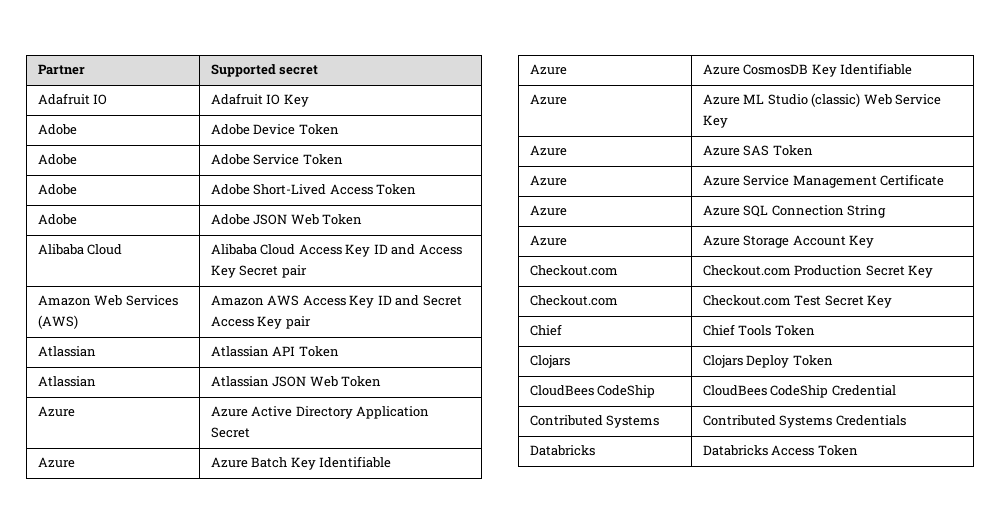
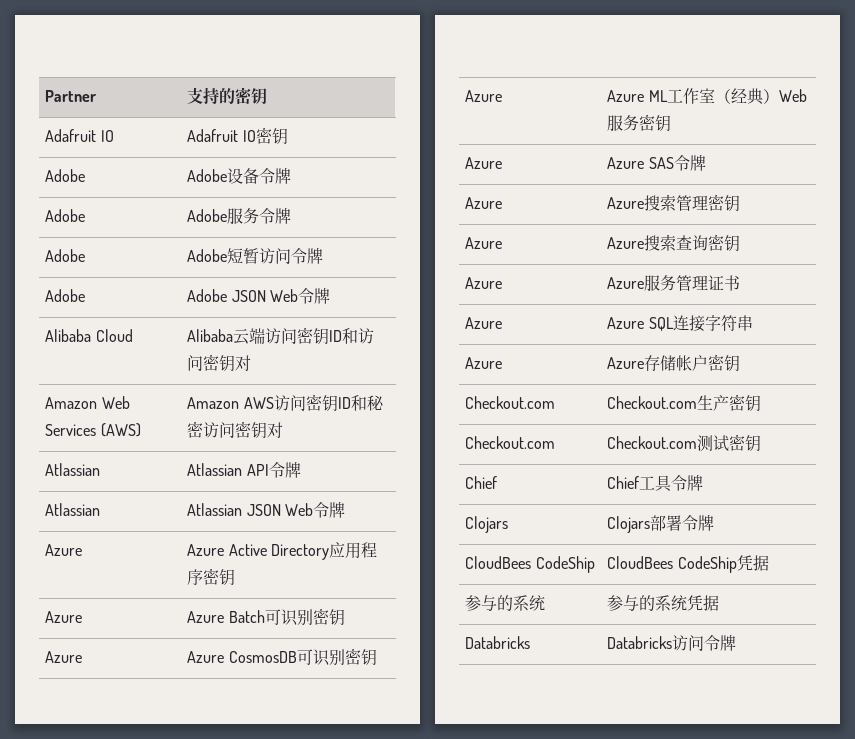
- Partner | Supported secret
+ Partner | 支持的密钥
- Adafruit IO | Adafruit IO Key
- Adobe | Adobe Device Token
- Adobe | Adobe Service Token
- Adobe | Adobe Short-Lived Access Token
+ Adafruit IO | Adafruit IO密钥
+ Adobe | Adobe设备令牌
+ Adobe | Adobe服务令牌
+ Adobe | Adobe短暂访问令牌
- Adobe | Adobe JSON Web Token
+ Adobe | Adobe JSON Web令牌
- Alibaba Cloud | Alibaba Cloud Access Key ID and Access Key Secret pair
+ Alibaba Cloud | Alibaba云端访问密钥ID和访问密钥对
- Amazon Web Services (AWS) | Amazon AWS Access Key ID and Secret Access Key pair
+ Amazon Web Services (AWS) | Amazon AWS访问密钥ID和秘密访问密钥对
- Atlassian | Atlassian API Token
+ Atlassian | Atlassian API令牌
- Atlassian | Atlassian JSON Web Token
+ Atlassian | Atlassian JSON Web令牌
- Azure | Azure Active Directory Application Secret
+ Azure | Azure Active Directory应用程序密钥
- Azure | Azure Batch Key Identifiable
+ Azure | Azure Batch可识别密钥
- Azure | Azure CosmosDB Key Identifiable
+ Azure | Azure CosmosDB可识别密钥
- Azure | Azure ML Studio (classic) Web Service Key
+ Azure | Azure ML工作室（经典）Web服务密钥
- Azure | Azure SAS Token
- Azure | Azure Service Management Certificate
+ Azure | Azure SAS令牌
+ Azure | Azure搜索管理密钥
+ Azure | Azure搜索查询密钥
+ Azure | Azure服务管理证书
- Azure | Azure SQL Connection String
- Azure | Azure Storage Account Key
- Checkout.com | Checkout.com Production Secret Key
- Checkout.com | Checkout.com Test Secret Key
+ Azure | Azure SQL连接字符串
+ Azure | Azure存储帐户密钥
+ Checkout.com | Checkout.com生产密钥
+ Checkout.com | Checkout.com测试密钥
- Chief | Chief Tools Token
+ Chief | Chief工具令牌
- Clojars | Clojars Deploy Token
+ Clojars | Clojars部署令牌
- CloudBees CodeShip | CloudBees CodeShip Credential
- Contributed Systems | Contributed Systems Credentials
+ CloudBees CodeShip | CloudBees CodeShip凭据
+ 参与的系统 | 参与的系统凭据
- Databricks | Databricks Access Token
+ Databricks | Databricks访问令牌

